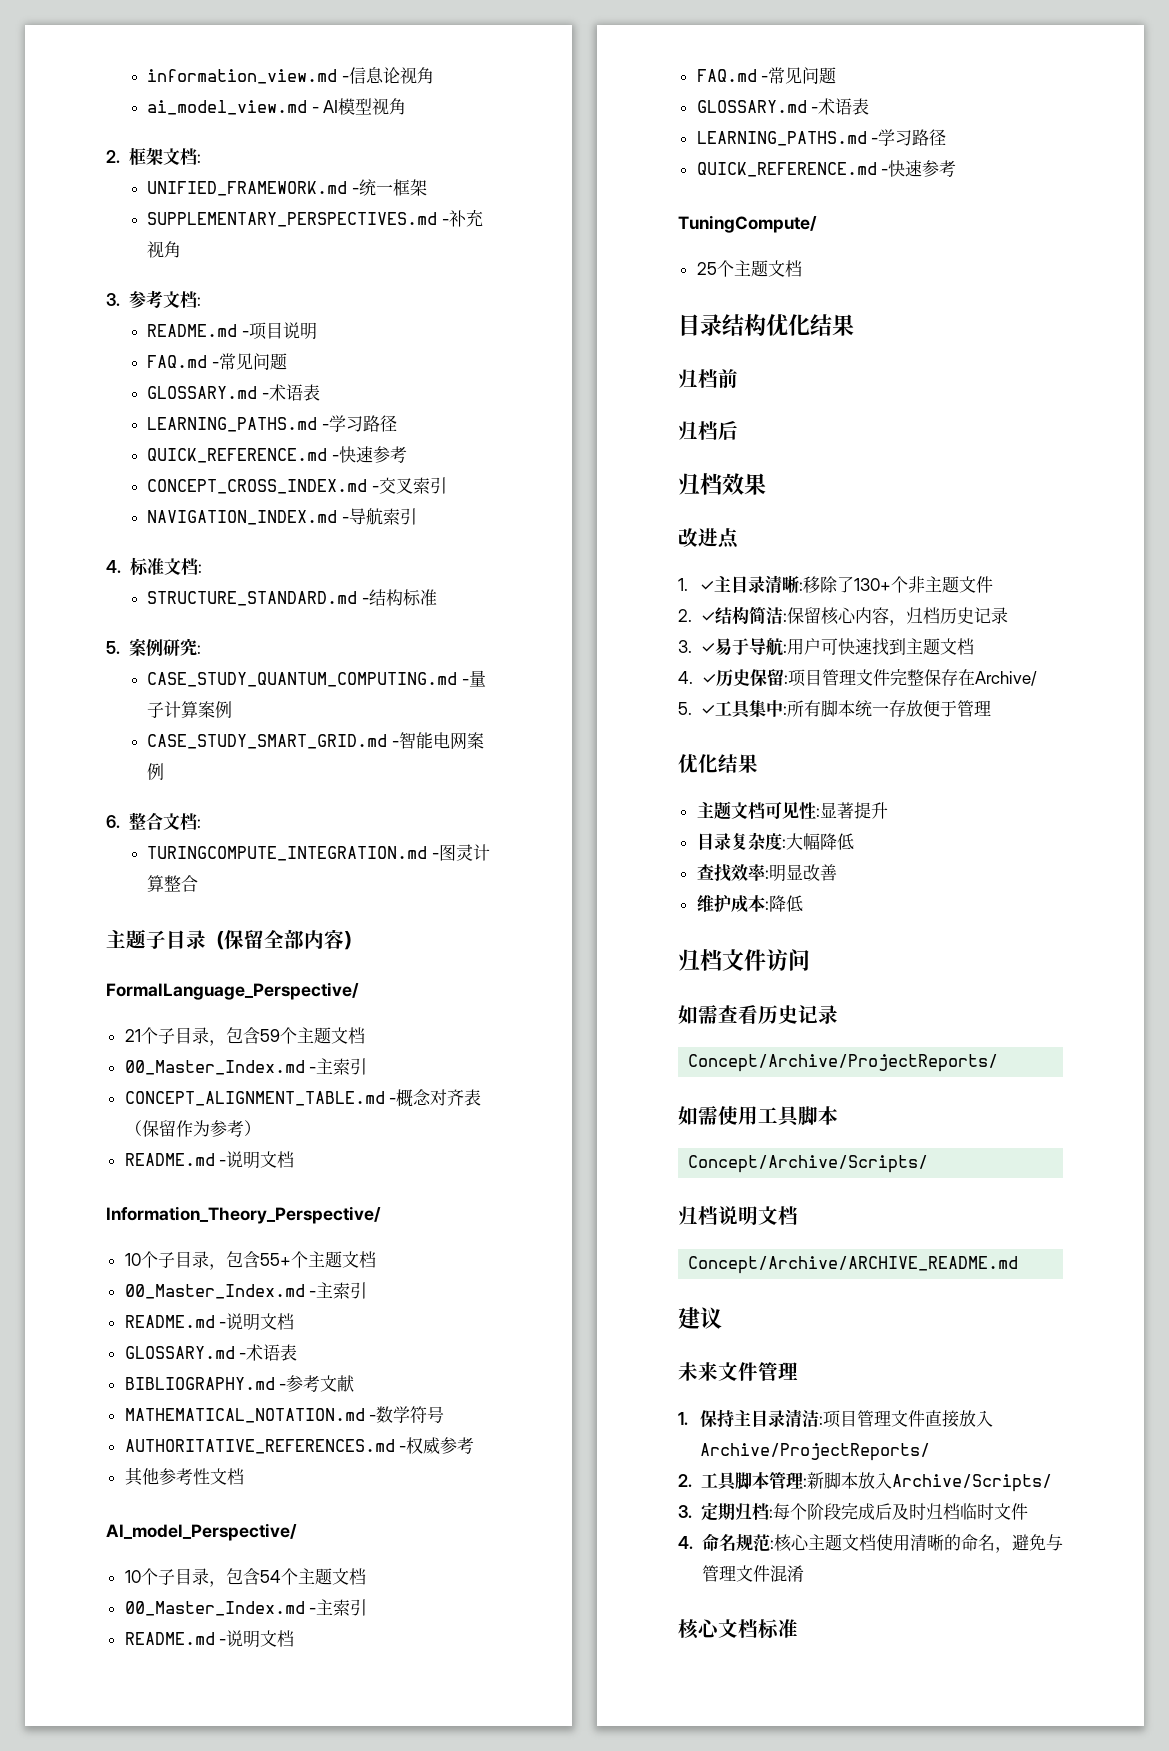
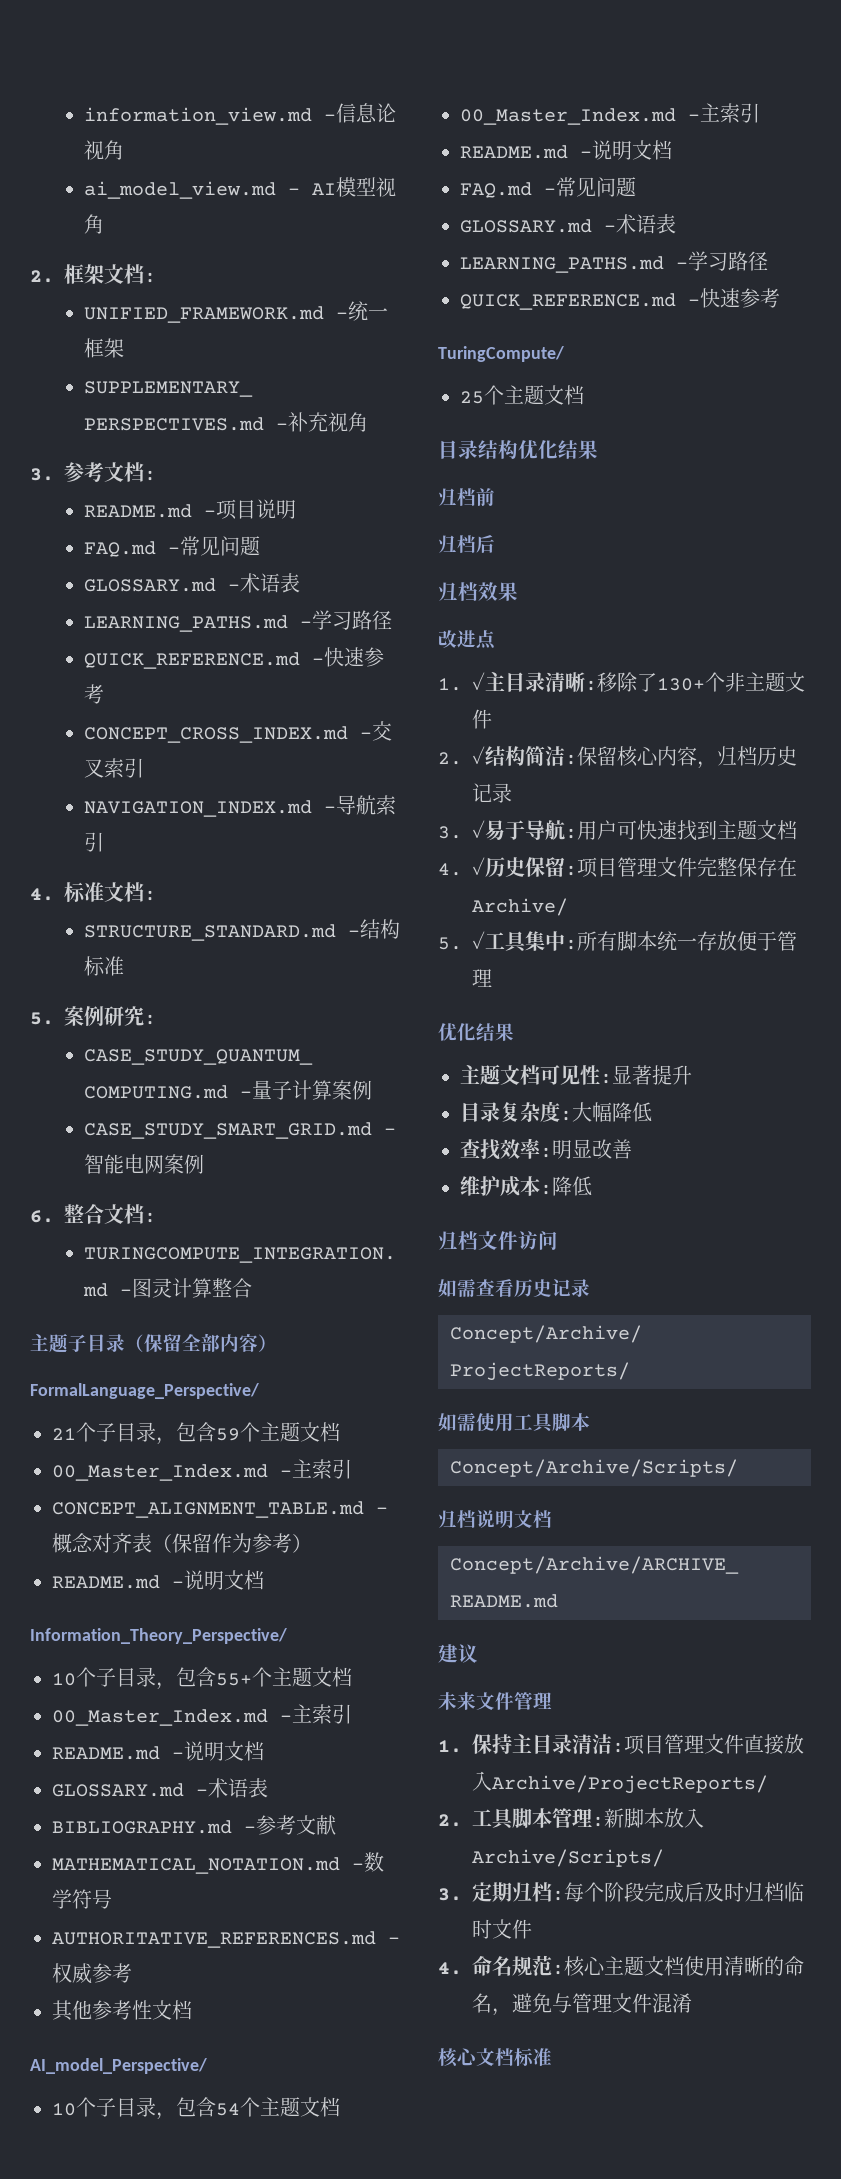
- TuningCompute/
+ TuringCompute/

